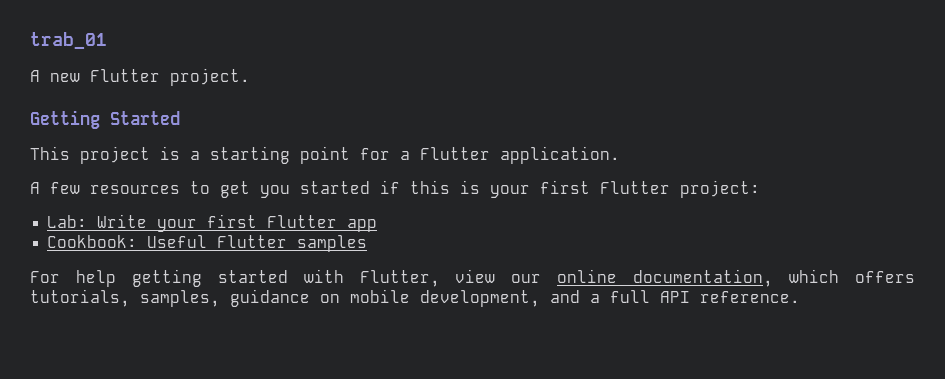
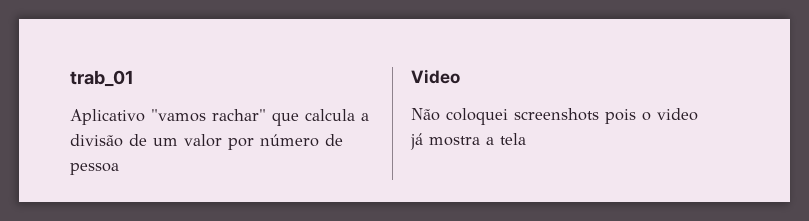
- A new Flutter project.
- Getting Started
- This project is a starting point for a Flutter application.
- A few resources to get you started if this is your first Flutter project:
- Lab: Write your first Flutter app
- Cookbook: Useful Flutter samples
- For help getting started with Flutter, view our online documentation, which offers tutorials, samples, guidance on mobile development, and a full API reference.
+ Aplicativo "vamos rachar" que calcula a divisão de um valor por número de pessoa
+ Video
+ Não coloquei screenshots pois o video já mostra a tela

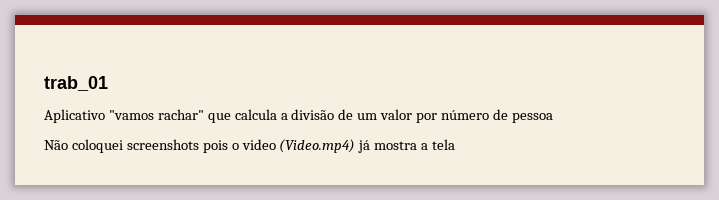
- Video
- Não coloquei screenshots pois o video já mostra a tela
+ Não coloquei screenshots pois o video (Video.mp4) já mostra a tela

